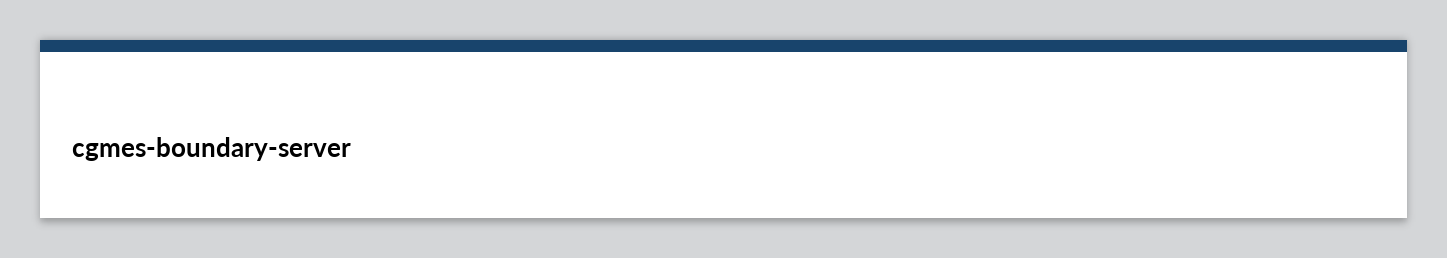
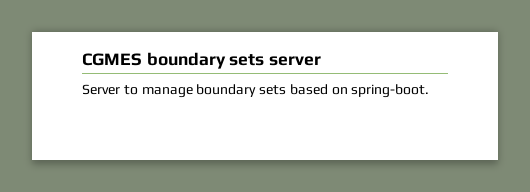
- cgmes-boundary-server
+ CGMES boundary sets server
+ Server to manage boundary sets based on spring-boot.

